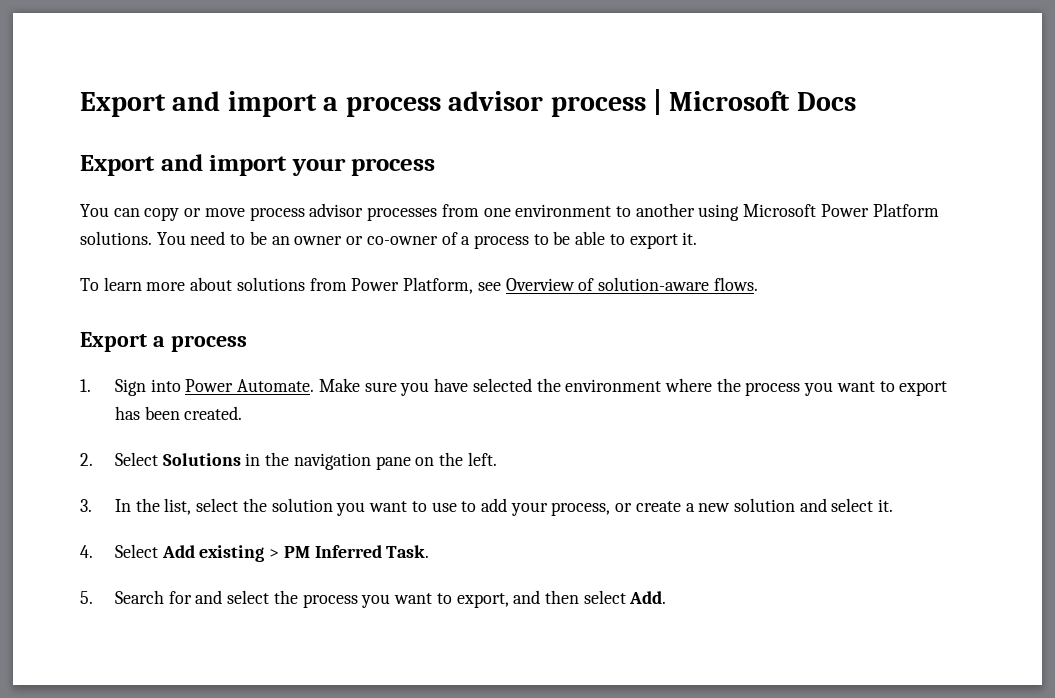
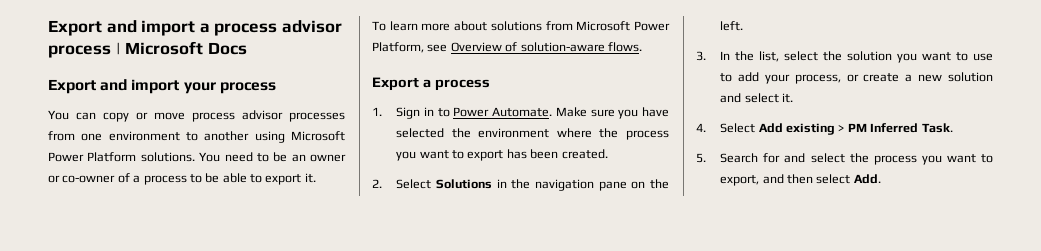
- To learn more about solutions from Power Platform, see Overview of solution-aware flows.
+ To learn more about solutions from Microsoft Power Platform, see Overview of solution-aware flows.
- 1. Sign into Power Automate.
+ 1. Sign in to Power Automate.

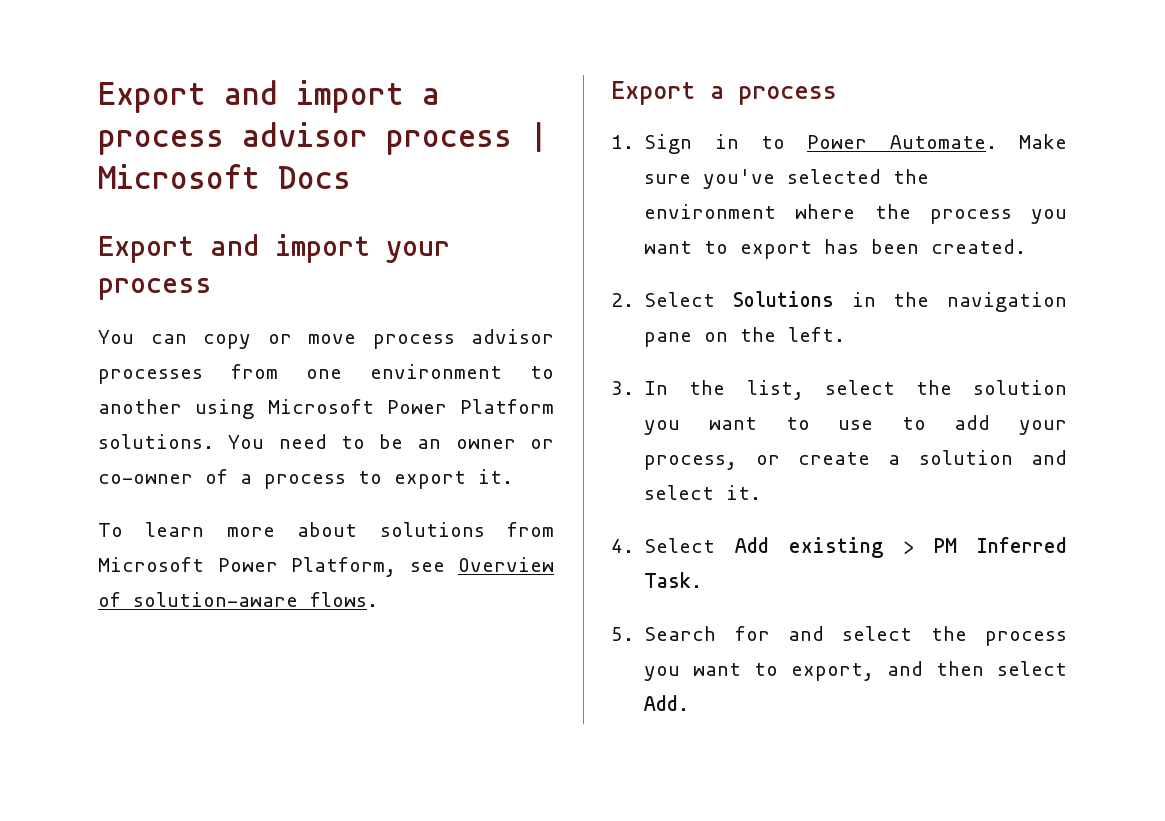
- You need to be an owner or co-owner of a process to be able to export it.
+ You need to be an owner or co-owner of a process to export it.
- Make sure you have selected the environment where the process you want to export has been created.
+ Make sure you've selected the environment where the process you want to export has been created.
- 3. In the list, select the solution you want to use to add your process, or create a new solution and select it.
+ 3. In the list, select the solution you want to use to add your process, or create a solution and select it.

